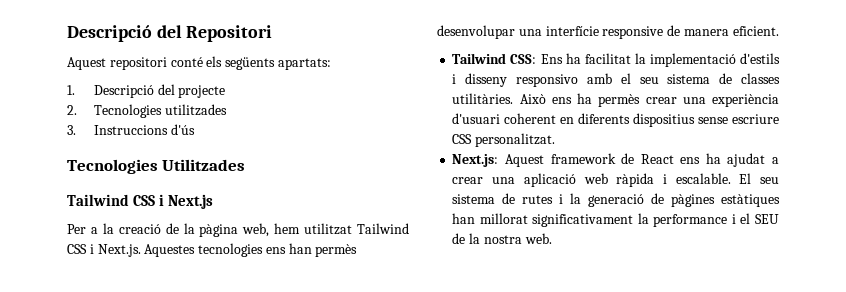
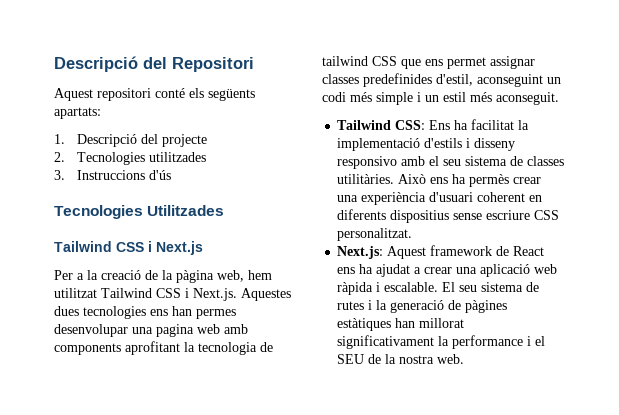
- Per a la creació de la pàgina web, hem utilitzat Tailwind CSS i Next.js. Aquestes tecnologies ens han permès desenvolupar una interfície responsive de manera eficient.
+ Per a la creació de la pàgina web, hem utilitzat Tailwind CSS i Next.js. Aquestes dues tecnologies ens han permes desenvolupar una pagina web amb components aprofitant la tecnologia de tailwind CSS que ens permet assignar classes predefinides d'estil, aconseguint un codi més simple i un estil més aconseguit.

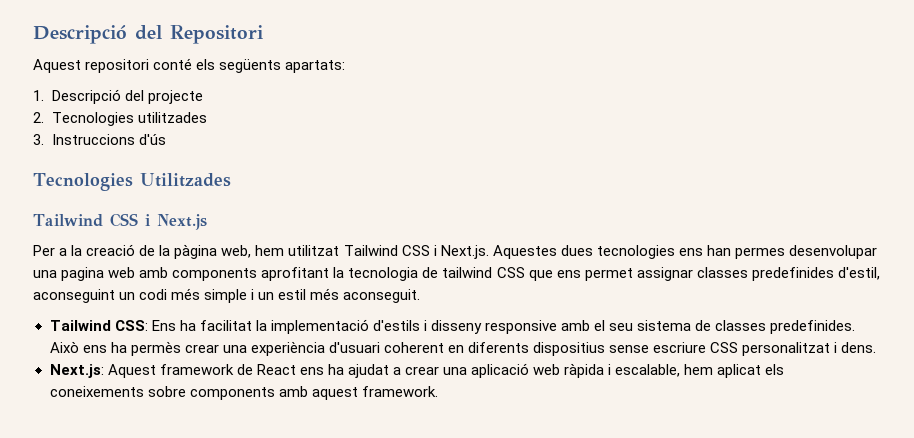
- Tailwind CSS: Ens ha facilitat la implementació d'estils i disseny responsivo amb el seu sistema de classes utilitàries.
+ Tailwind CSS: Ens ha facilitat la implementació d'estils i disseny responsive amb el seu sistema de classes predefinides.
- Això ens ha permès crear una experiència d'usuari coherent en diferents dispositius sense escriure CSS personalitzat.
+ Això ens ha permès crear una experiència d'usuari coherent en diferents dispositius sense escriure CSS personalitzat i dens.
- Next.js: Aquest framework de React ens ha ajudat a crear una aplicació web ràpida i escalable. El seu sistema de rutes i la generació de pàgines estàtiques han millorat significativament la performance i el SEU de la nostra web.
+ Next.js: Aquest framework de React ens ha ajudat a crear una aplicació web ràpida i escalable, hem aplicat els coneixements sobre components amb aquest framework.

